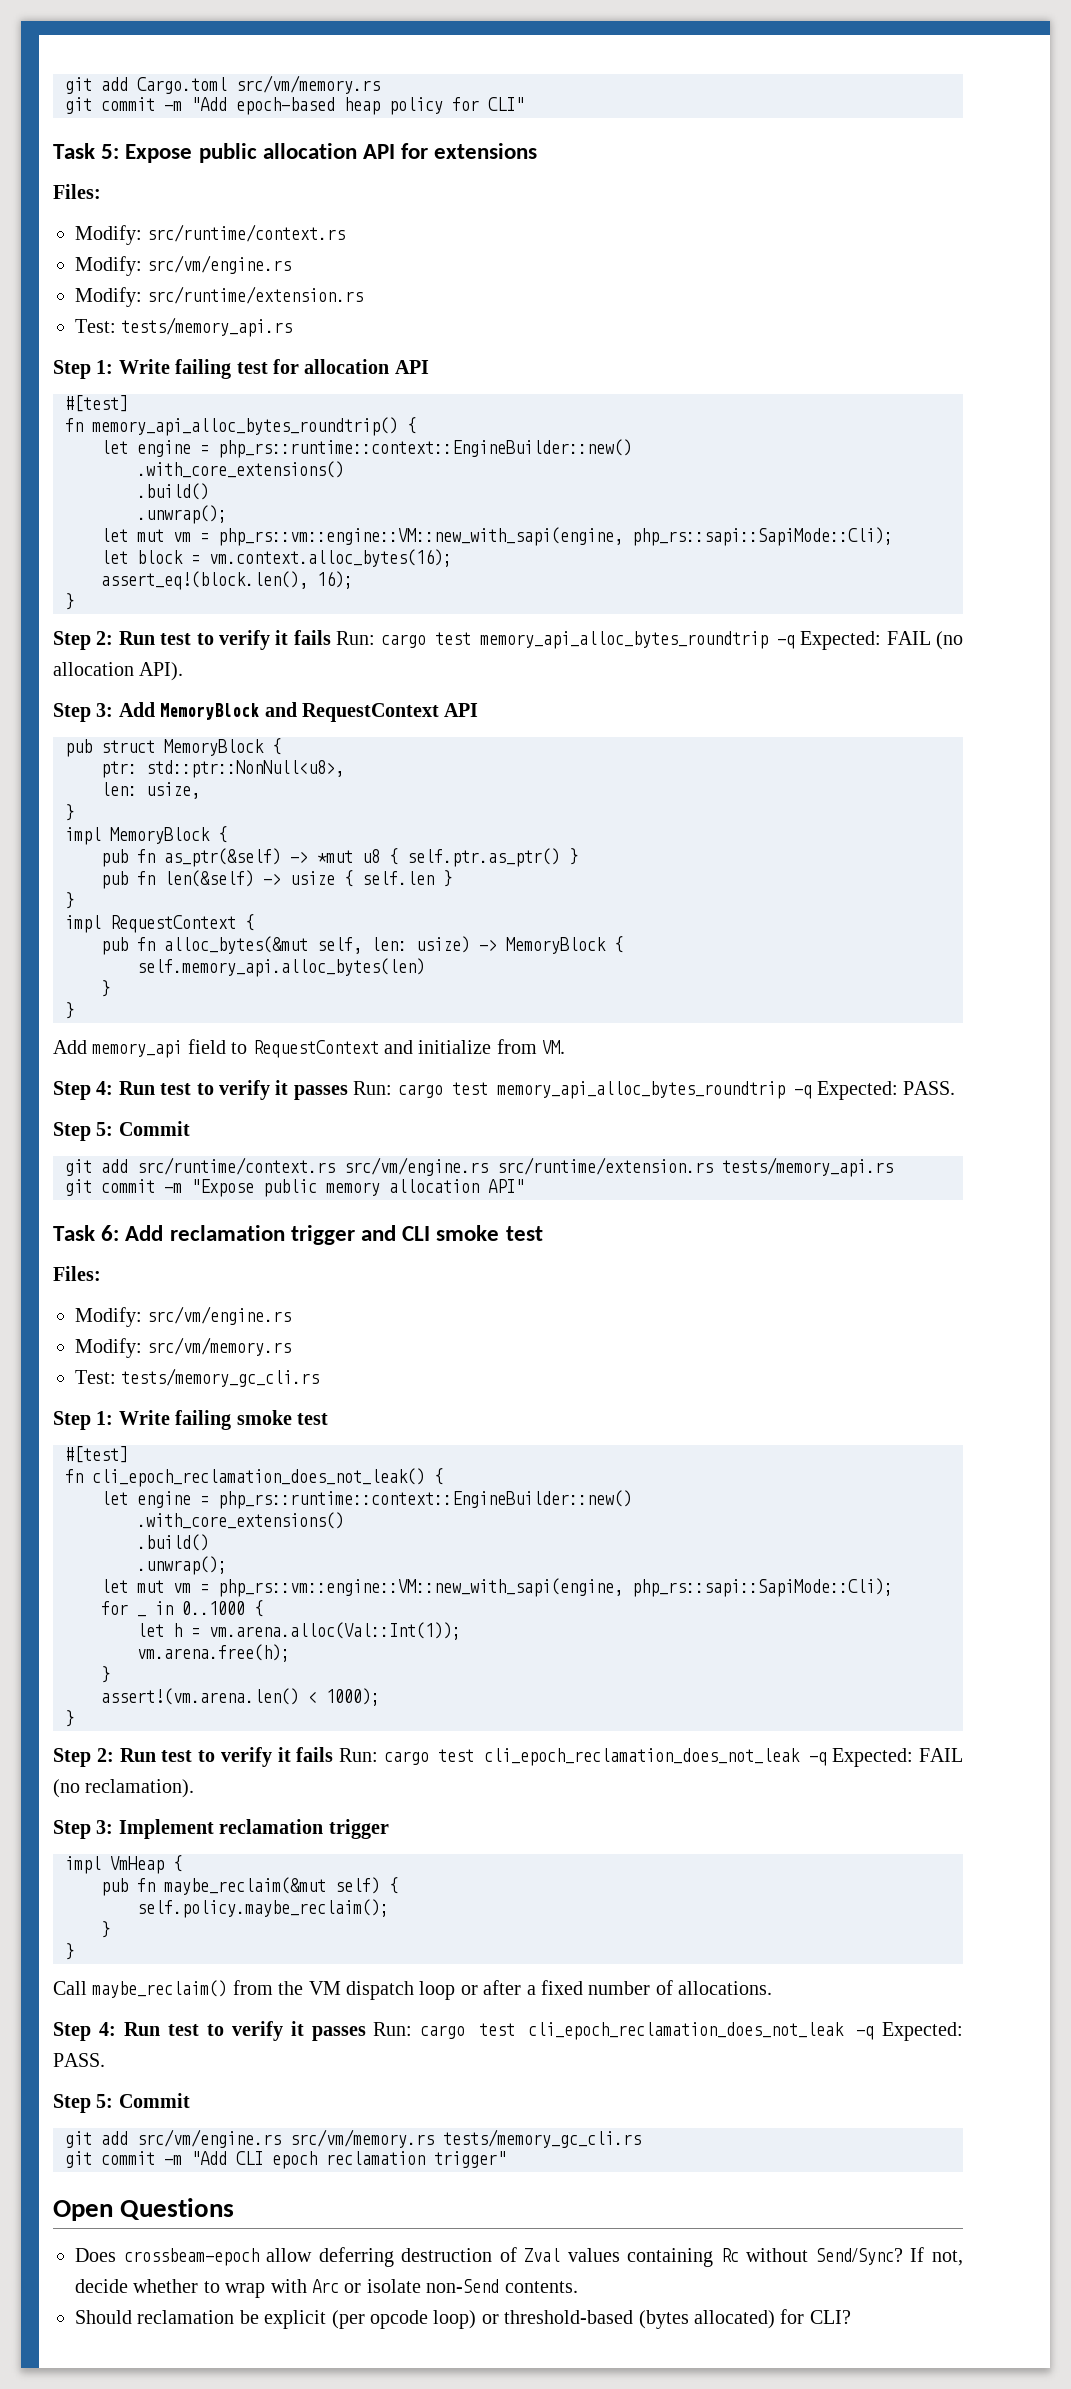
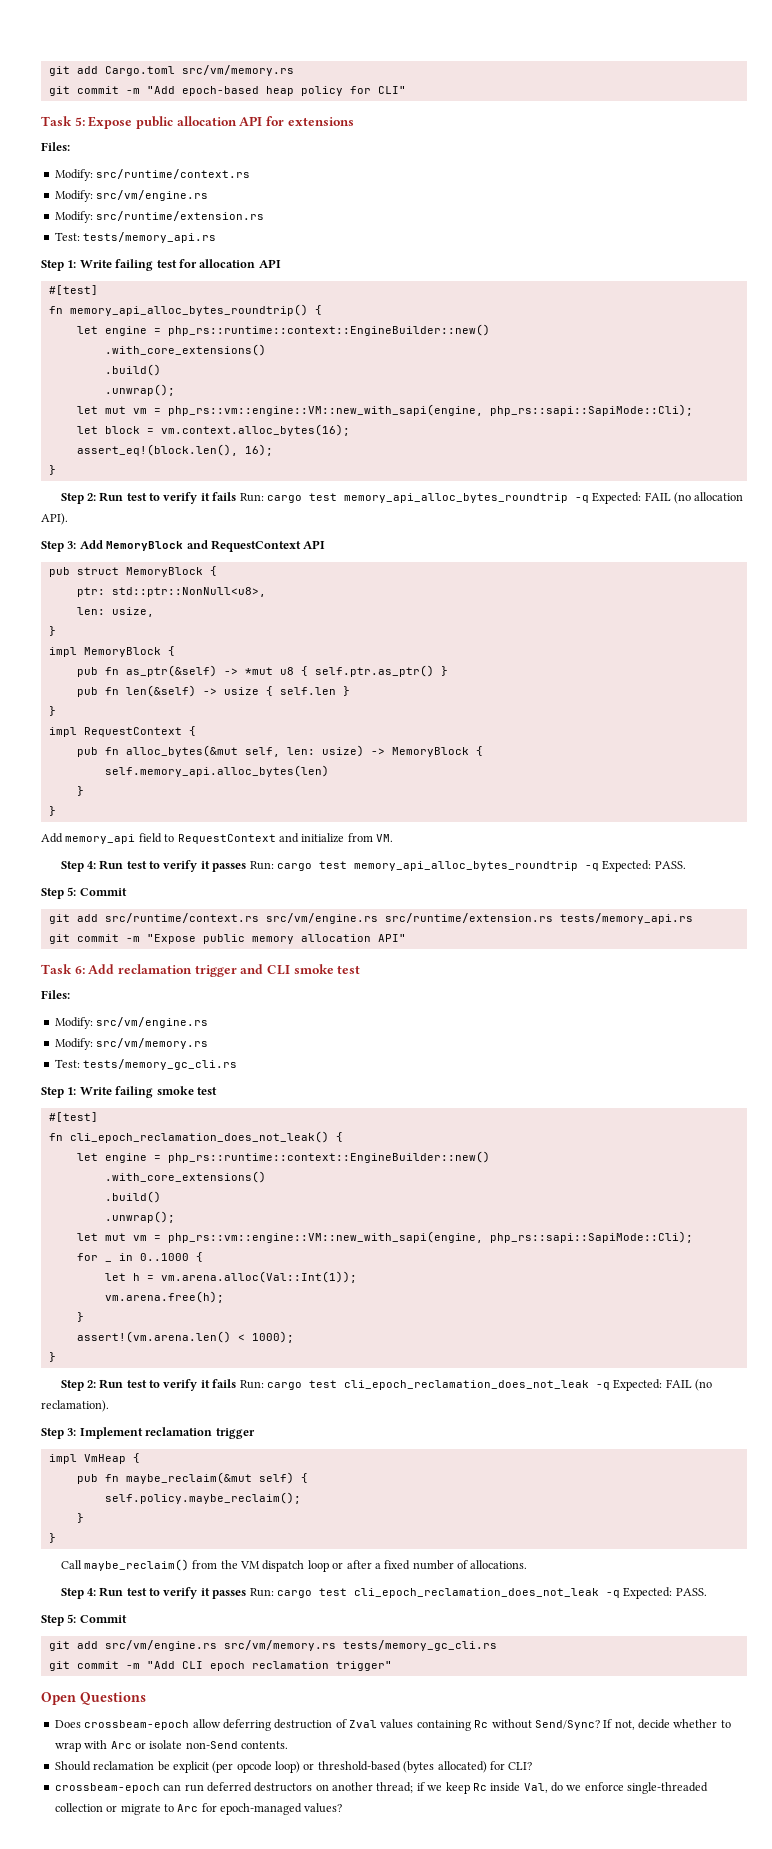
+ crossbeam-epoch can run deferred destructors on another thread; if we keep Rc inside Val, do we enforce single-threaded collection or migrate to Arc for epoch-managed values?

